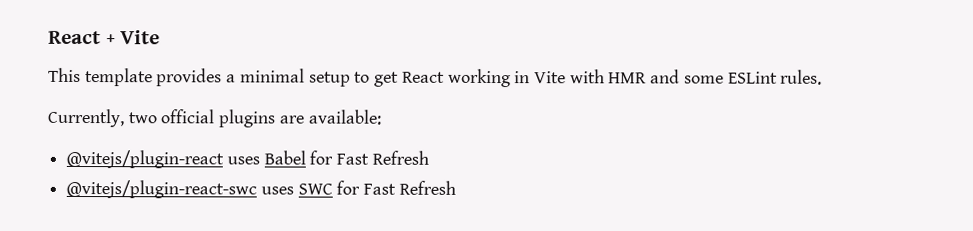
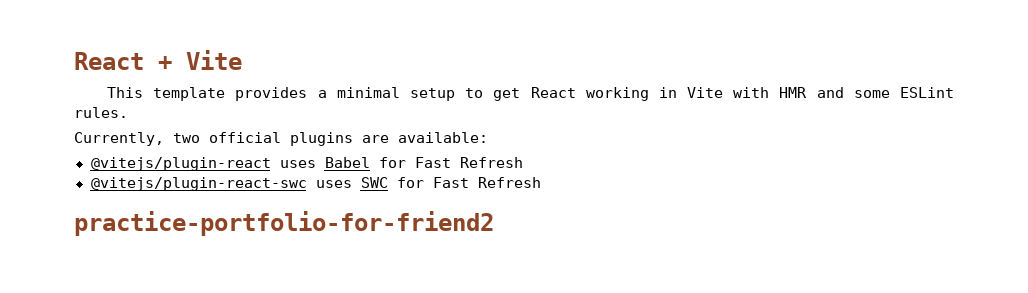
+ practice-portfolio-for-friend2

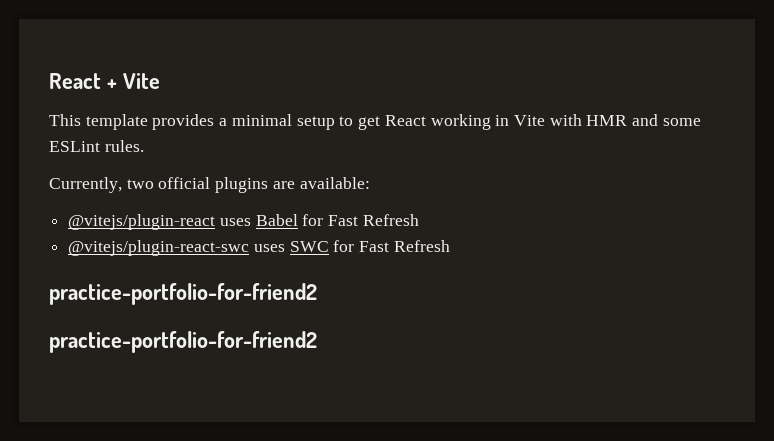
  @vitejs/plugin-react-swc uses SWC for Fast Refresh
+ practice-portfolio-for-friend2

